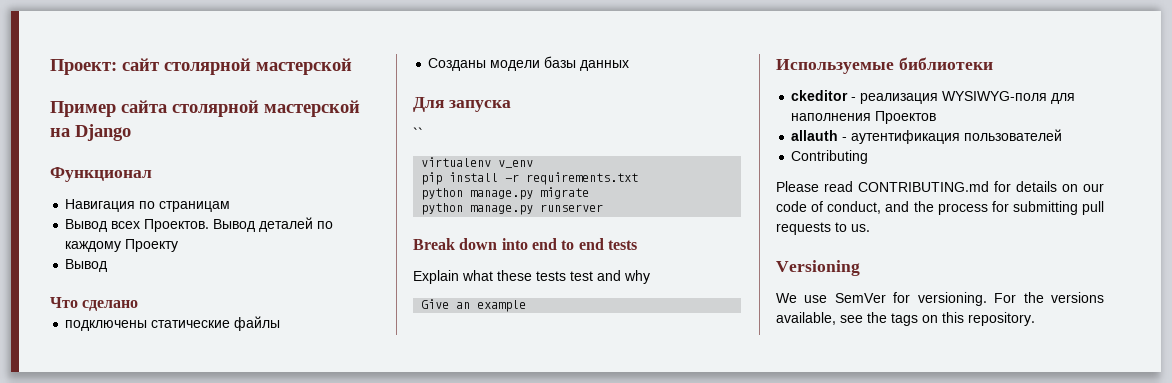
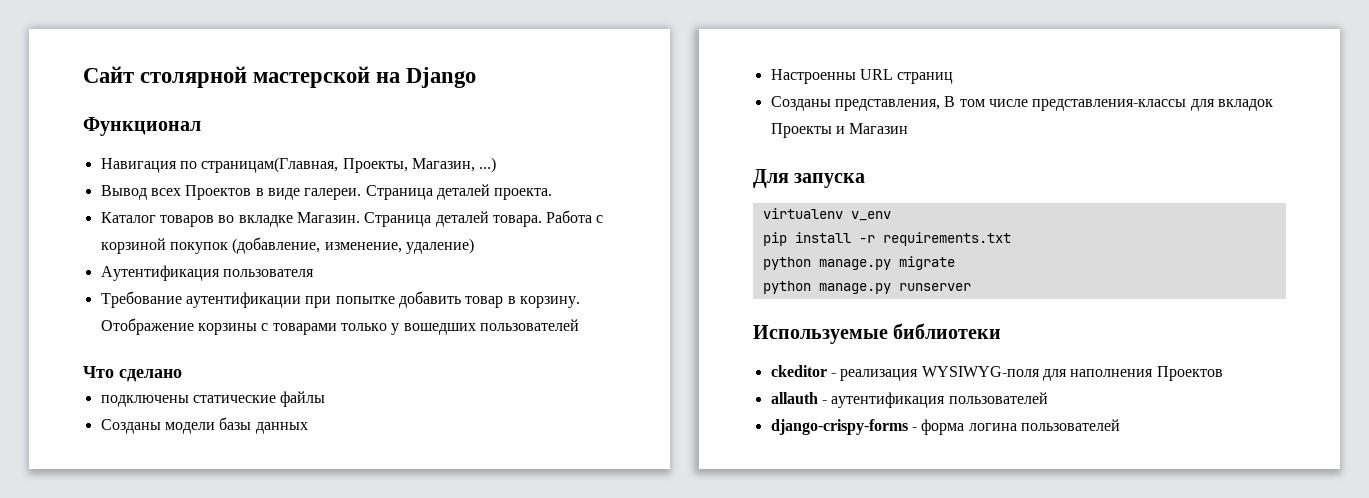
- Проект: сайт столярной мастерской
- Пример сайта столярной мастерской на Django
+ Сайт столярной мастерской на Django
- Навигация по страницам
- Вывод всех Проектов. Вывод деталей по каждому Проекту
- Вывод
+ Навигация по страницам(Главная, Проекты, Магазин, ...)
+ Вывод всех Проектов в виде галереи. Страница деталей проекта.
+ Каталог товаров во вкладке Магазин. Страница деталей товара. Работа с корзиной покупок (добавление, изменение, удаление)
+ Аутентификация пользователя
+ Требование аутентификации при попытке добавить товар в корзину. Отображение корзины с товарами только у вошедших пользователей
+ Настроенны URL страниц
+ Созданы представления, В том числе представления-классы для вкладок Проекты и Магазин
- ``
- Break down into end to end tests
- Explain what these tests test and why
- Give an example
- Contributing
- Please read CONTRIBUTING.md for details on our code of conduct, and the process for submitting pull requests to us.
- Versioning
- We use SemVer for versioning. For the versions available, see the tags on this repository.
+ django-crispy-forms - форма логина пользователей

